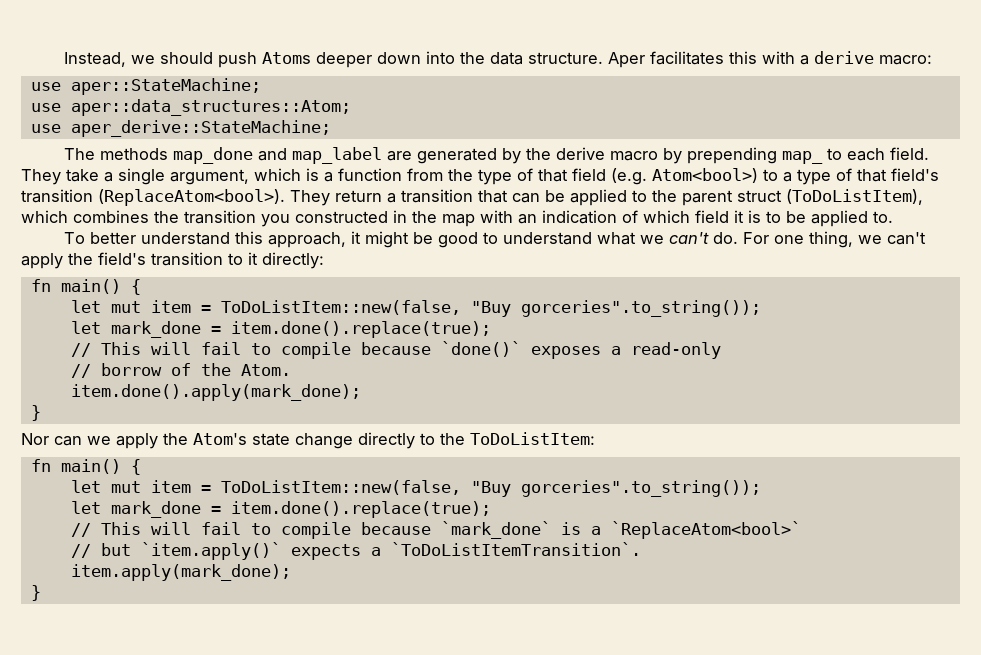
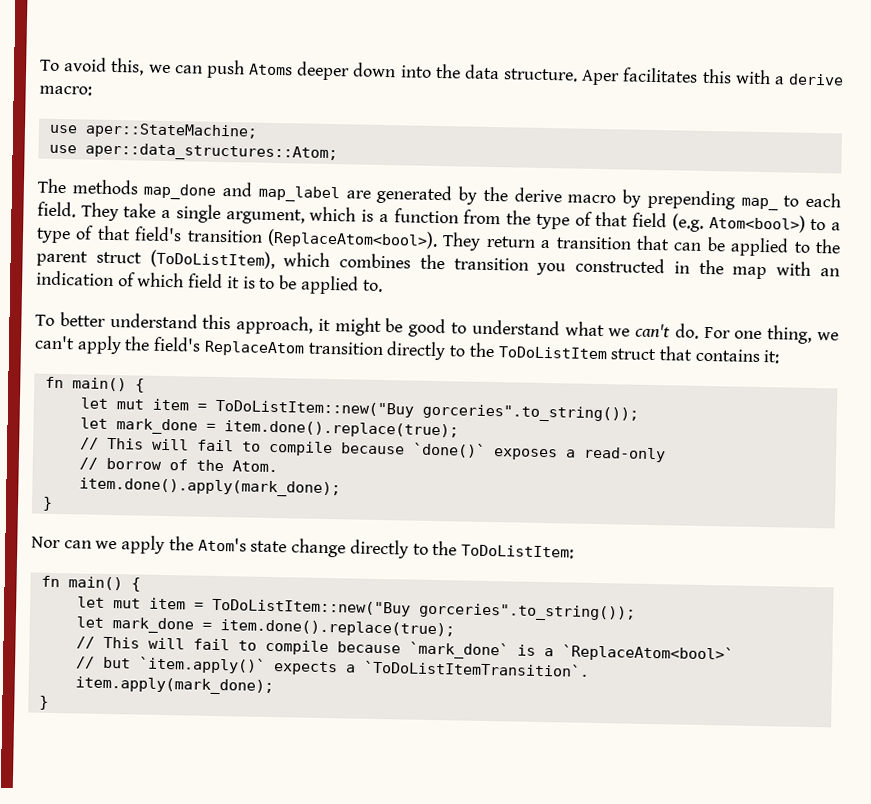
- Instead, we should push Atoms deeper down into the data structure.
+ To avoid this, we can push Atoms deeper down into the data structure.
- use aper_derive::StateMachine;
- For one thing, we can't apply the field's transition to it directly:
+ For one thing, we can't apply the field's ReplaceAtom transition directly to the ToDoListItem struct that contains it:
  fn main() {
- let mut item = ToDoListItem::new(false, "Buy gorceries".to_string());
+ let mut item = ToDoListItem::new("Buy gorceries".to_string());
  Nor can we apply the Atom's state change directly to the ToDoListItem:
  fn main() {
- let mut item = ToDoListItem::new(false, "Buy gorceries".to_string());
+ let mut item = ToDoListItem::new("Buy gorceries".to_string());

